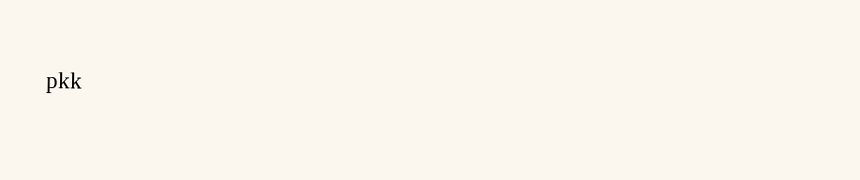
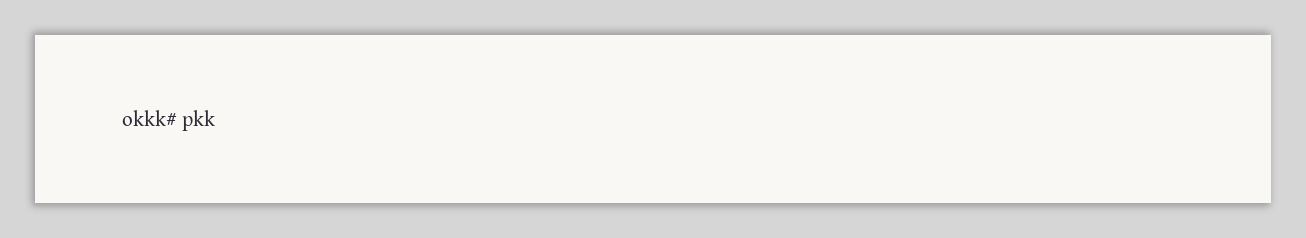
- pkk
+ okkk# pkk

